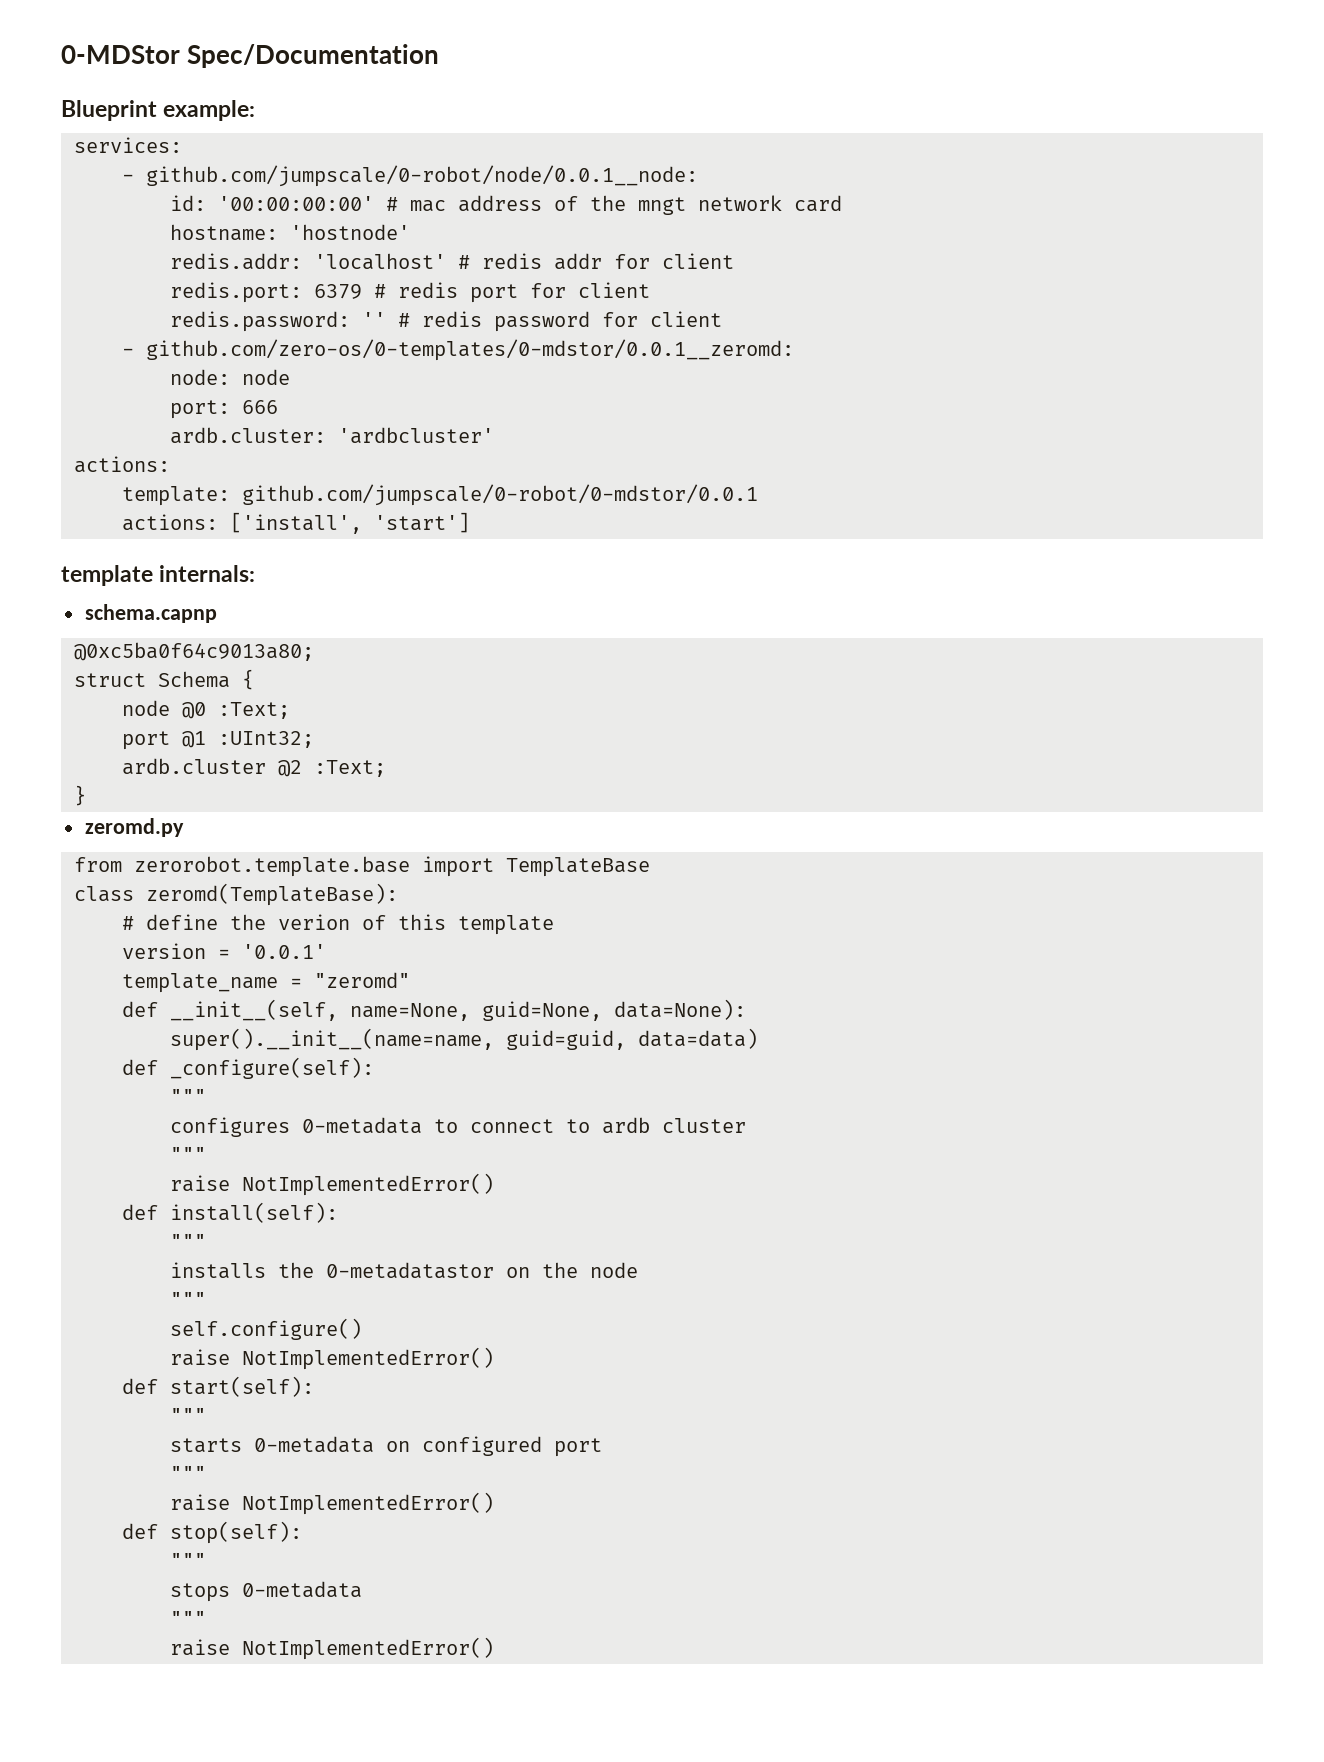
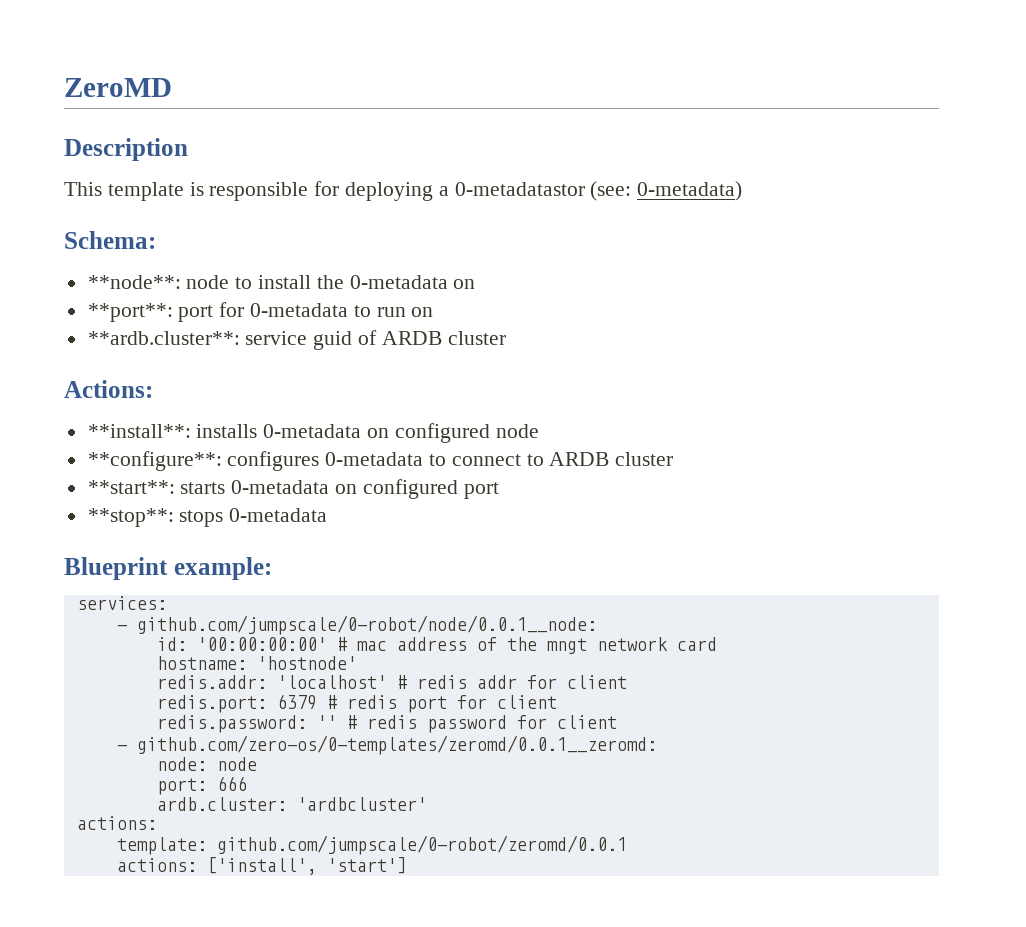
- 0-MDStor Spec/Documentation
+ ZeroMD
+ Description
+ This template is responsible for deploying a 0-metadatastor (see: 0-metadata)
+ Schema:
+ **node**: node to install the 0-metadata on
+ **port**: port for 0-metadata to run on
+ **ardb.cluster**: service guid of ARDB cluster
+ Actions:
+ **install**: installs 0-metadata on configured node
+ **configure**: configures 0-metadata to connect to ARDB cluster
+ **start**: starts 0-metadata on configured port
+ **stop**: stops 0-metadata
- - github.com/zero-os/0-templates/0-mdstor/0.0.1__zeromd:
+ - github.com/zero-os/0-templates/zeromd/0.0.1__zeromd:
- template: github.com/jumpscale/0-robot/0-mdstor/0.0.1
+ template: github.com/jumpscale/0-robot/zeromd/0.0.1
- template internals:
- schema.capnp
- @0xc5ba0f64c9013a80;
- struct Schema {
- node @0 :Text;
- port @1 :UInt32;
- ardb.cluster @2 :Text;
- }
- zeromd.py
- from zerorobot.template.base import TemplateBase
- class zeromd(TemplateBase):
- # define the verion of this template
- version = '0.0.1'
- template_name = "zeromd"
- def __init__(self, name=None, guid=None, data=None):
- super().__init__(name=name, guid=guid, data=data)
- def _configure(self):
- """
- configures 0-metadata to connect to ardb cluster
- """
- raise NotImplementedError()
- def install(self):
- """
- installs the 0-metadatastor on the node
- """
- self.configure()
- raise NotImplementedError()
- def start(self):
- """
- starts 0-metadata on configured port
- """
- raise NotImplementedError()
- def stop(self):
- """
- stops 0-metadata
- """
- raise NotImplementedError()

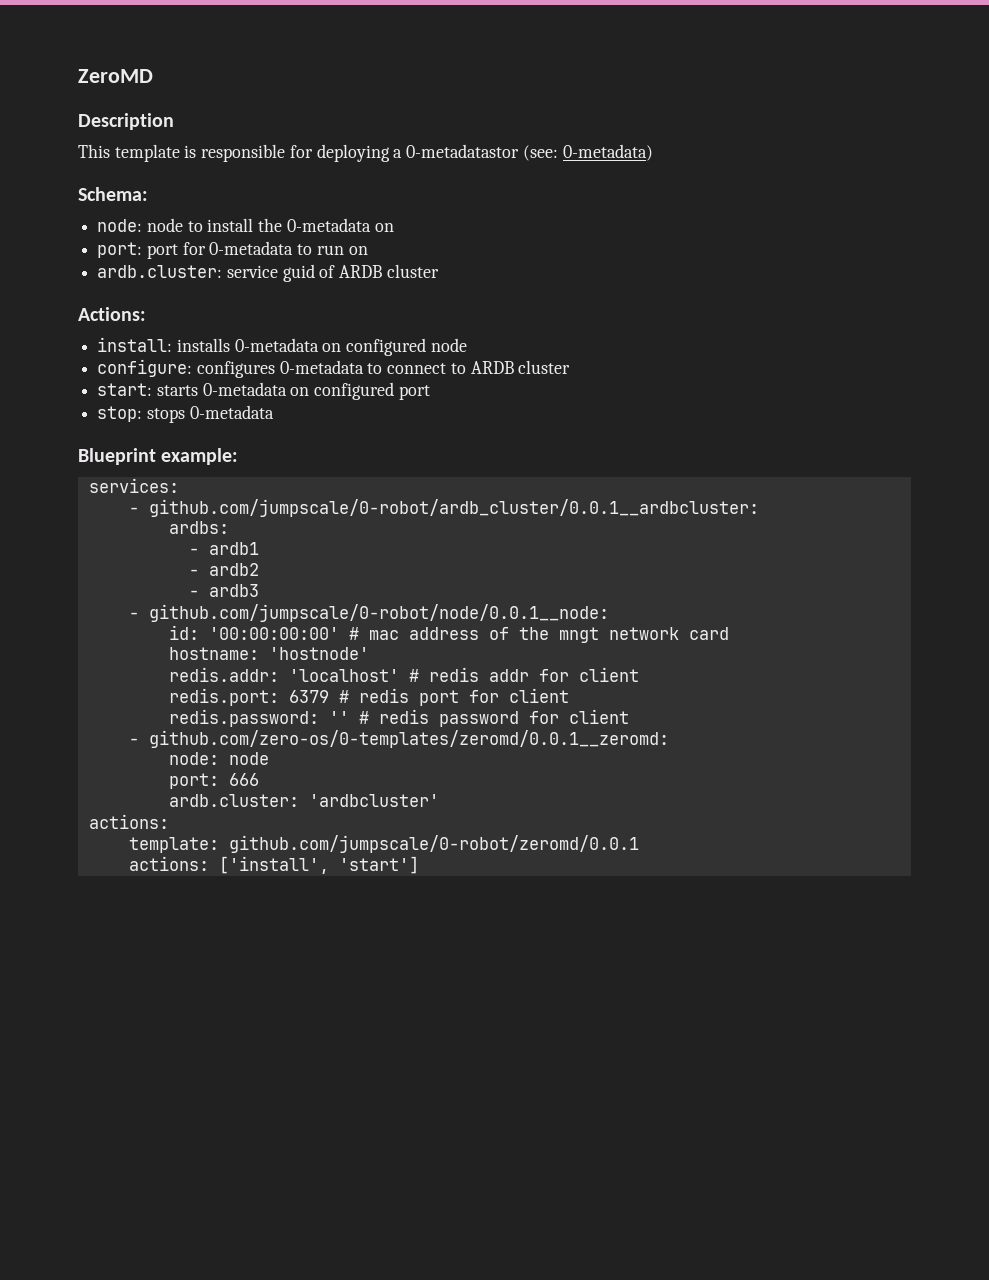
- **node**: node to install the 0-metadata on
+ node: node to install the 0-metadata on
- **port**: port for 0-metadata to run on
+ port: port for 0-metadata to run on
- **ardb.cluster**: service guid of ARDB cluster
+ ardb.cluster: service guid of ARDB cluster
- **install**: installs 0-metadata on configured node
+ install: installs 0-metadata on configured node
- **configure**: configures 0-metadata to connect to ARDB cluster
+ configure: configures 0-metadata to connect to ARDB cluster
- **start**: starts 0-metadata on configured port
+ start: starts 0-metadata on configured port
- **stop**: stops 0-metadata
+ stop: stops 0-metadata
+ - github.com/jumpscale/0-robot/ardb_cluster/0.0.1__ardbcluster:
+ ardbs:
+ - ardb1
+ - ardb2
+ - ardb3

